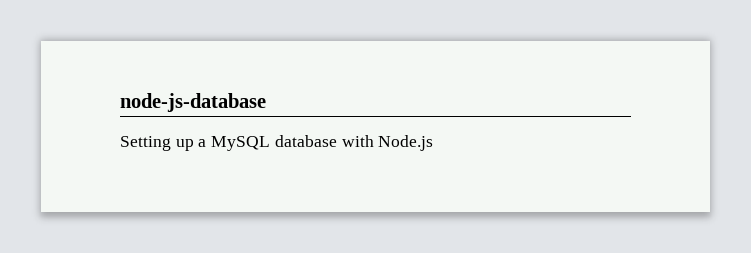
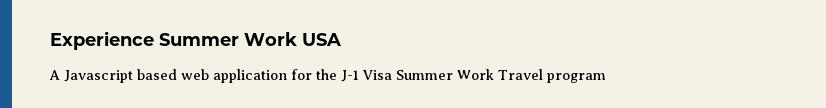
- node-js-database
- Setting up a MySQL database with Node.js
+ Experience Summer Work USA
+ A Javascript based web application for the J-1 Visa Summer Work Travel program

